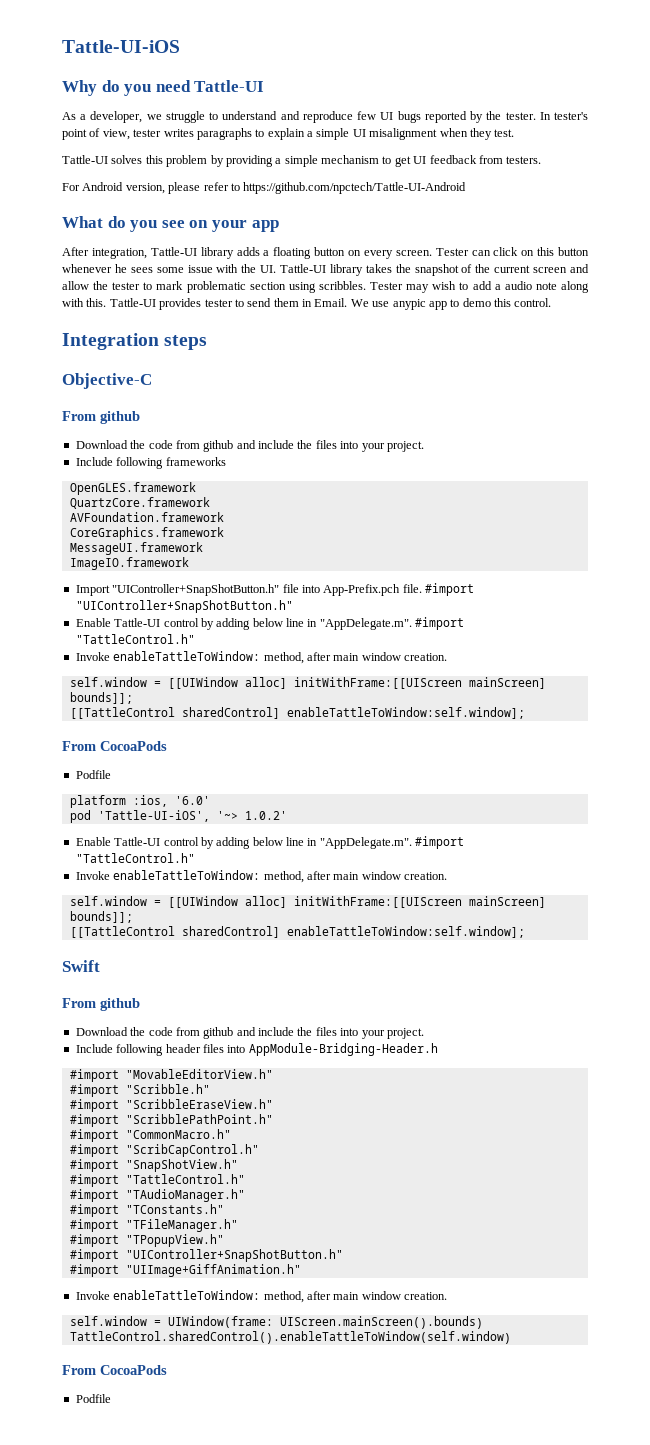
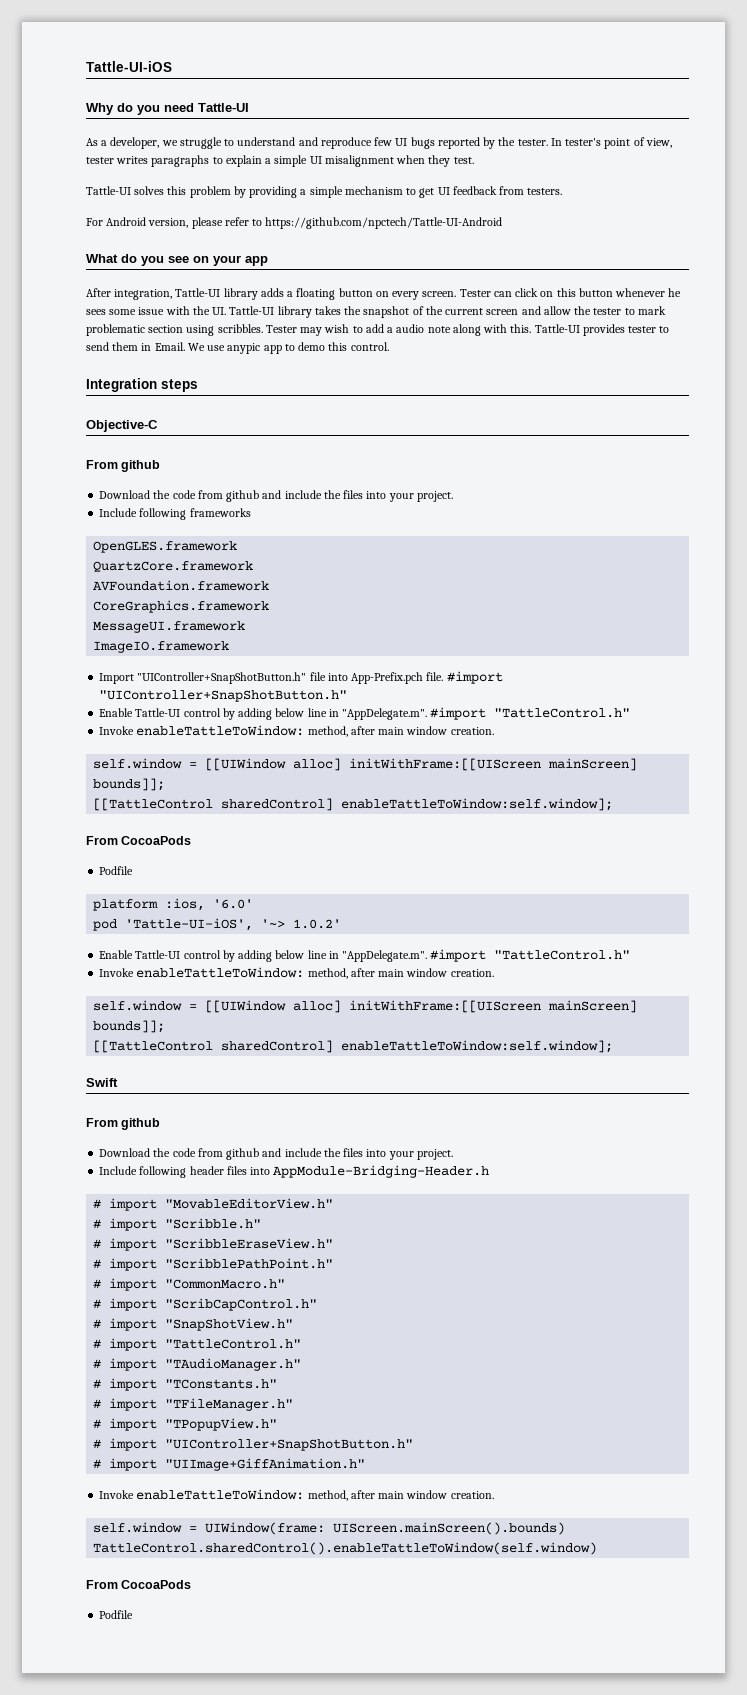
- #import "MovableEditorView.h"
+ # import "MovableEditorView.h"
- #import "Scribble.h"
+ # import "Scribble.h"
- #import "ScribbleEraseView.h"
+ # import "ScribbleEraseView.h"
- #import "ScribblePathPoint.h"
+ # import "ScribblePathPoint.h"
- #import "CommonMacro.h"
+ # import "CommonMacro.h"
- #import "ScribCapControl.h"
+ # import "ScribCapControl.h"
- #import "SnapShotView.h"
- #import "TattleControl.h"
- #import "TAudioManager.h"
+ # import "SnapShotView.h"
+ # import "TattleControl.h"
+ # import "TAudioManager.h"
- #import "TConstants.h"
+ # import "TConstants.h"
- #import "TFileManager.h"
+ # import "TFileManager.h"
- #import "TPopupView.h"
- #import "UIController+SnapShotButton.h"
- #import "UIImage+GiffAnimation.h"
+ # import "TPopupView.h"
+ # import "UIController+SnapShotButton.h"
+ # import "UIImage+GiffAnimation.h"

